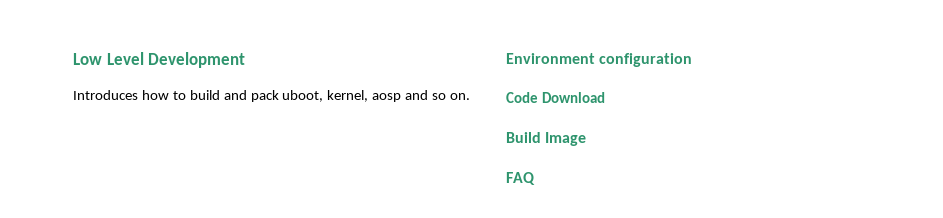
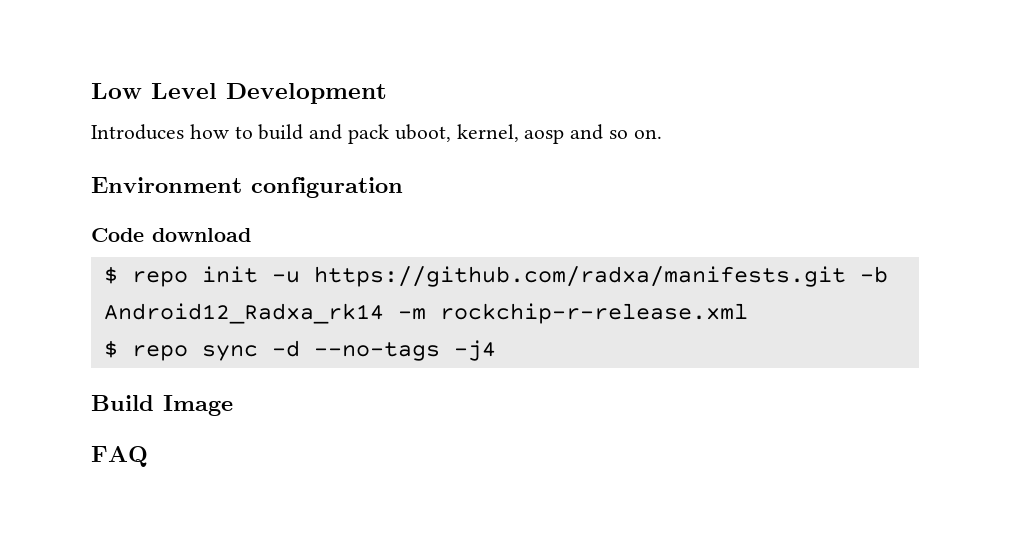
- Code Download
+ Code download
+ $ repo init -u https://github.com/radxa/manifests.git -b Android12_Radxa_rk14 -m rockchip-r-release.xml
+ $ repo sync -d --no-tags -j4

